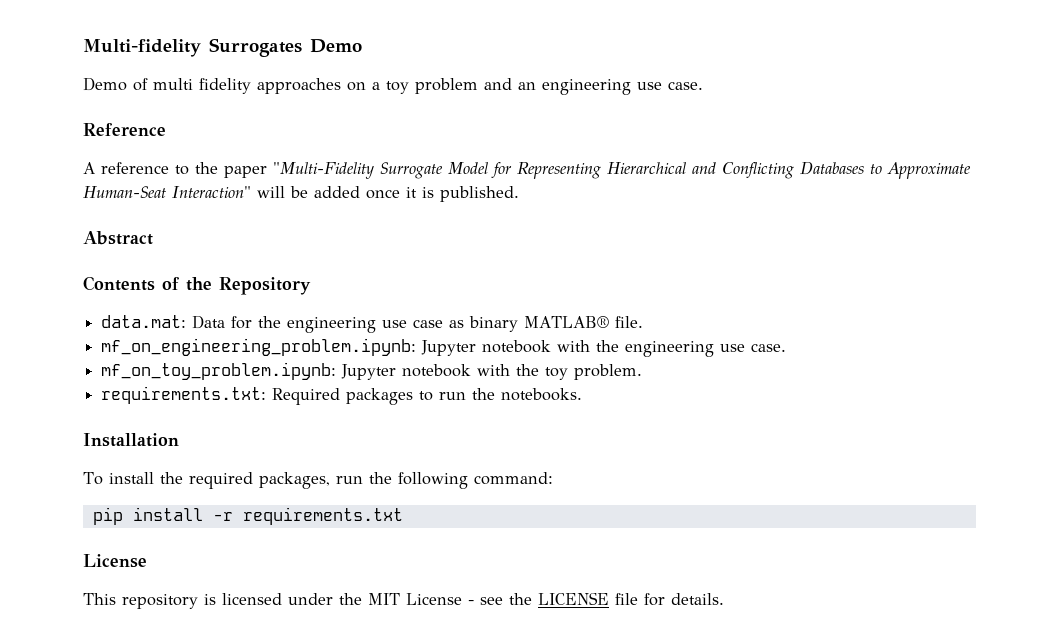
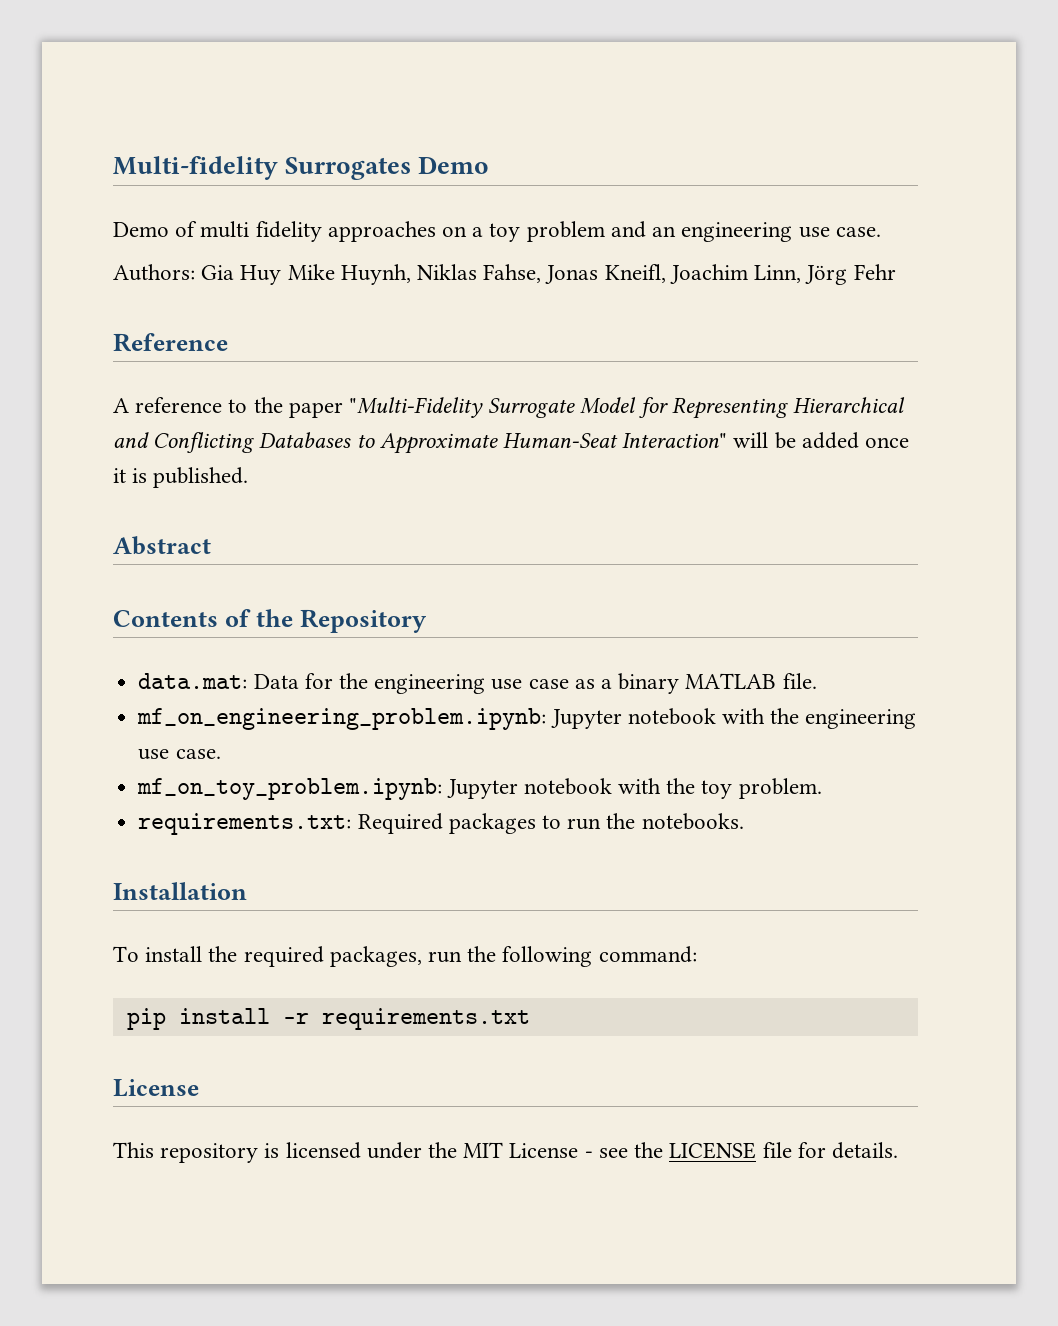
+ Authors: Gia Huy Mike Huynh, Niklas Fahse, Jonas Kneifl, Joachim Linn, Jörg Fehr
- data.mat: Data for the engineering use case as binary MATLAB® file.
+ data.mat: Data for the engineering use case as a binary MATLAB file.

